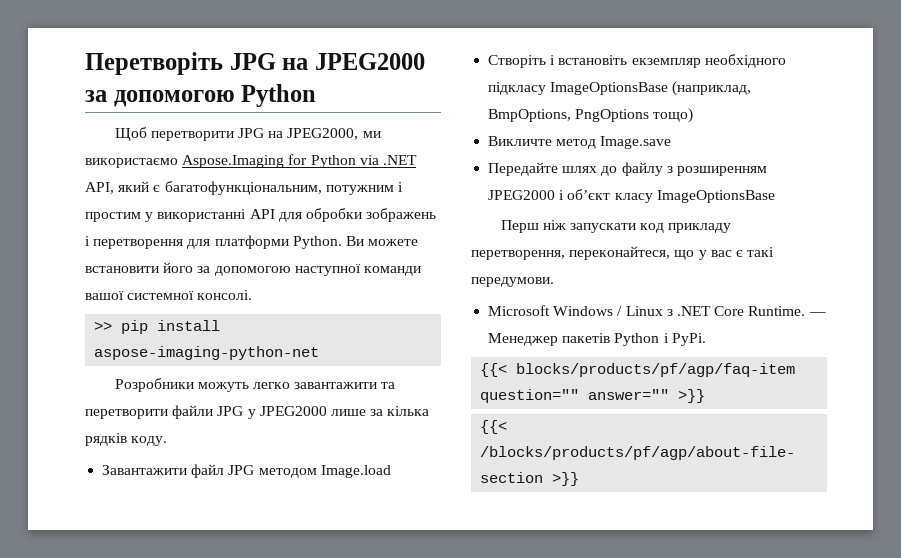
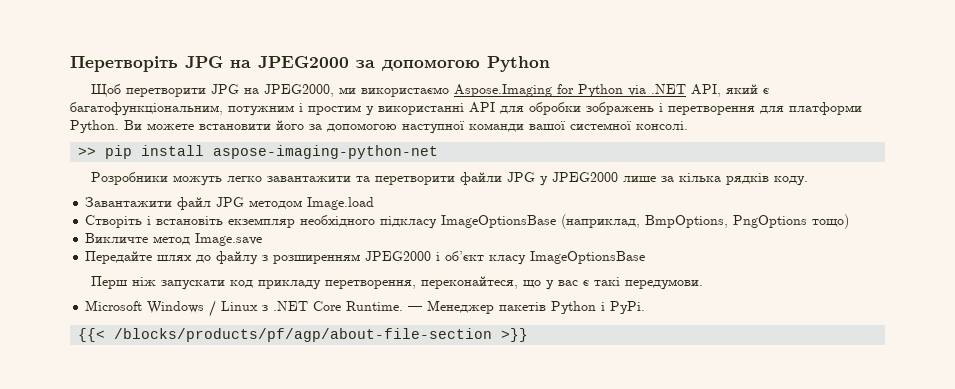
- {{< blocks/products/pf/agp/faq-item question="" answer="" >}}

